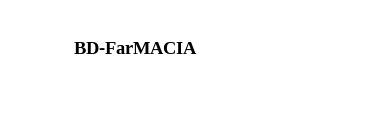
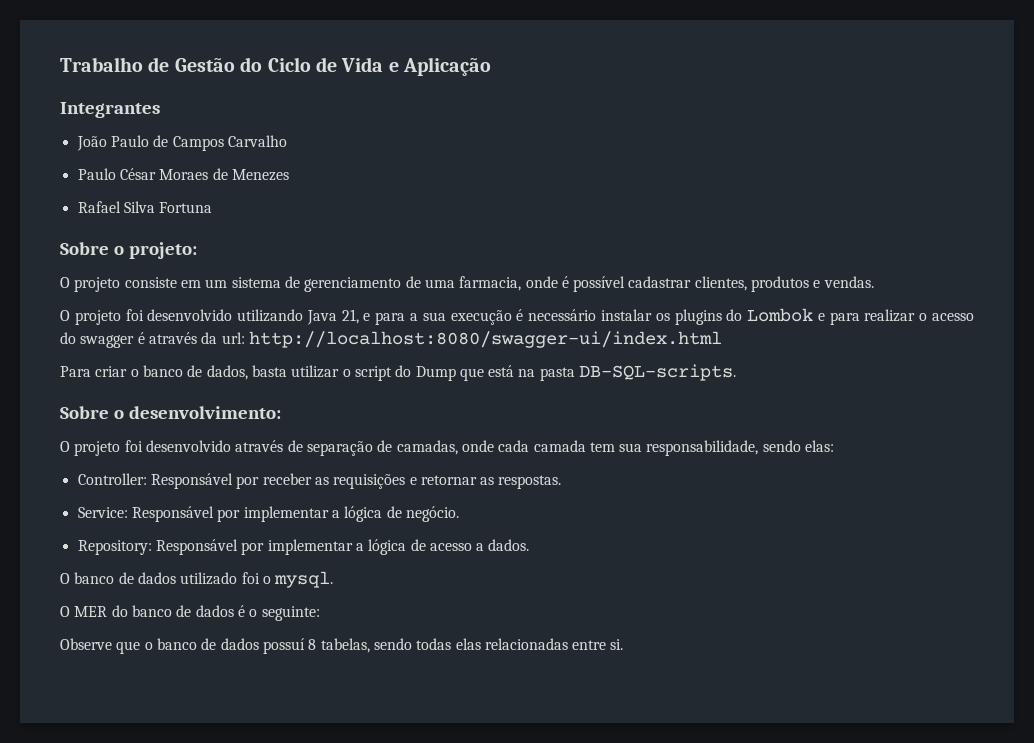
- BD-FarMACIA
+ Trabalho de Gestão do Ciclo de Vida e Aplicação
+ Integrantes
+ João Paulo de Campos Carvalho
+ Paulo César Moraes de Menezes
+ Rafael Silva Fortuna
+ Sobre o projeto:
+ O projeto consiste em um sistema de gerenciamento de uma farmacia, onde é possível cadastrar clientes, produtos e vendas.
+ O projeto foi desenvolvido utilizando Java 21, e para a sua execução é necessário instalar os plugins do Lombok e para realizar o acesso do swagger é através da url: http://localhost:8080/swagger-ui/index.html
+ Para criar o banco de dados, basta utilizar o script do Dump que está na pasta DB-SQL-scripts.
+ Sobre o desenvolvimento:
+ O projeto foi desenvolvido através de separação de camadas, onde cada camada tem sua responsabilidade, sendo elas:
+ Controller: Responsável por receber as requisições e retornar as respostas.
+ Service: Responsável por implementar a lógica de negócio.
+ Repository: Responsável por implementar a lógica de acesso a dados.
+ O banco de dados utilizado foi o mysql.
+ O MER do banco de dados é o seguinte:
+ Observe que o banco de dados possuí 8 tabelas, sendo todas elas relacionadas entre si.

